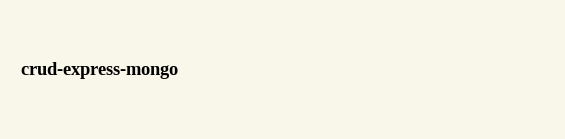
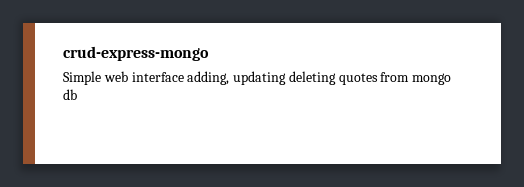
+ Simple web interface adding, updating deleting quotes from mongo db

